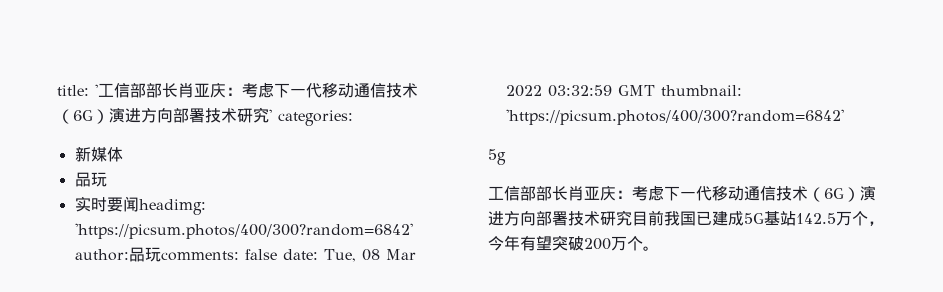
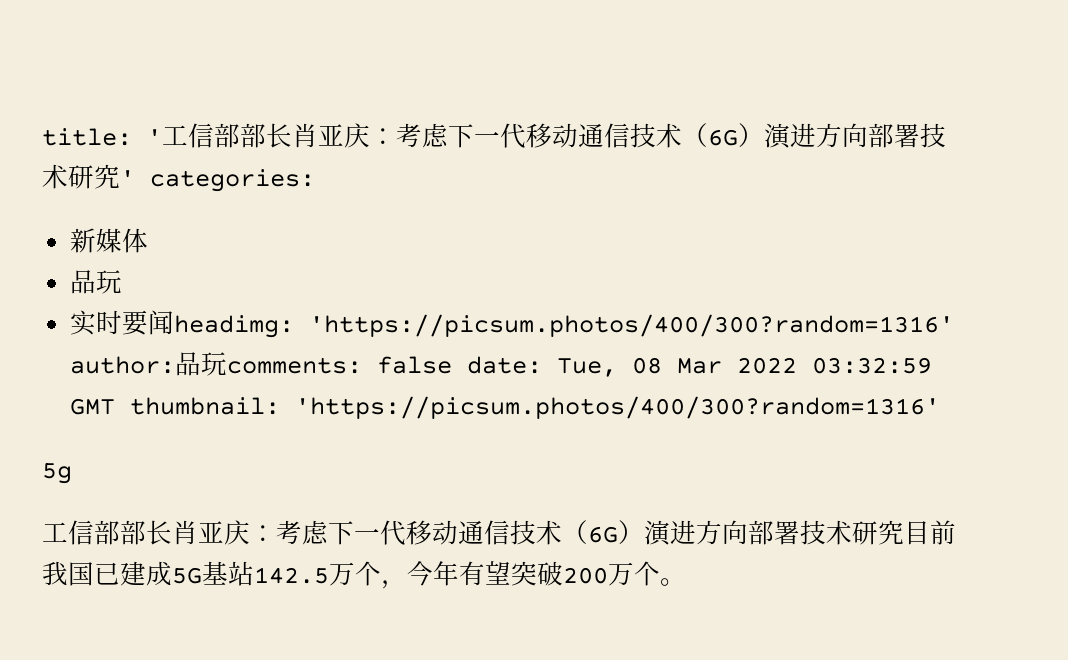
- 实时要闻headimg: 'https://picsum.photos/400/300?random=6842' author:品玩comments: false date: Tue, 08 Mar 2022 03:32:59 GMT thumbnail: 'https://picsum.photos/400/300?random=6842'
+ 实时要闻headimg: 'https://picsum.photos/400/300?random=1316' author:品玩comments: false date: Tue, 08 Mar 2022 03:32:59 GMT thumbnail: 'https://picsum.photos/400/300?random=1316'

